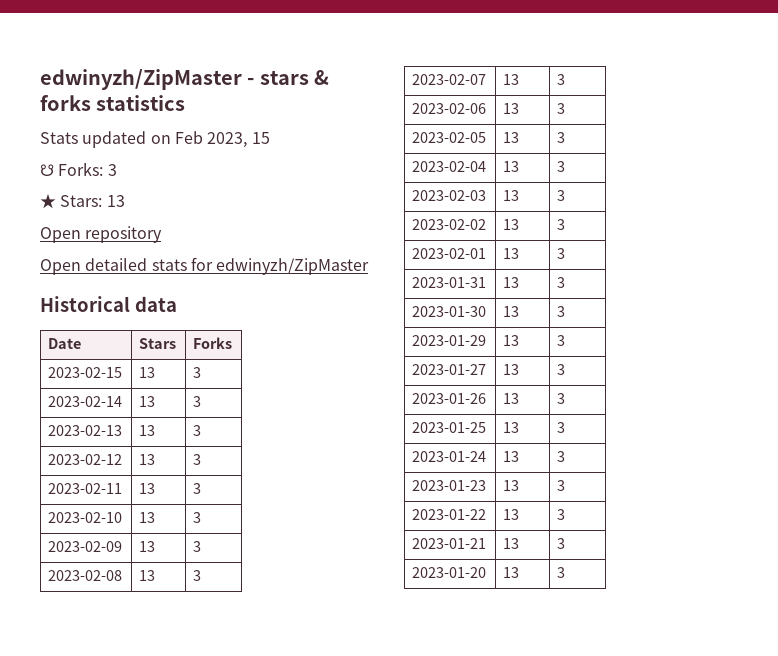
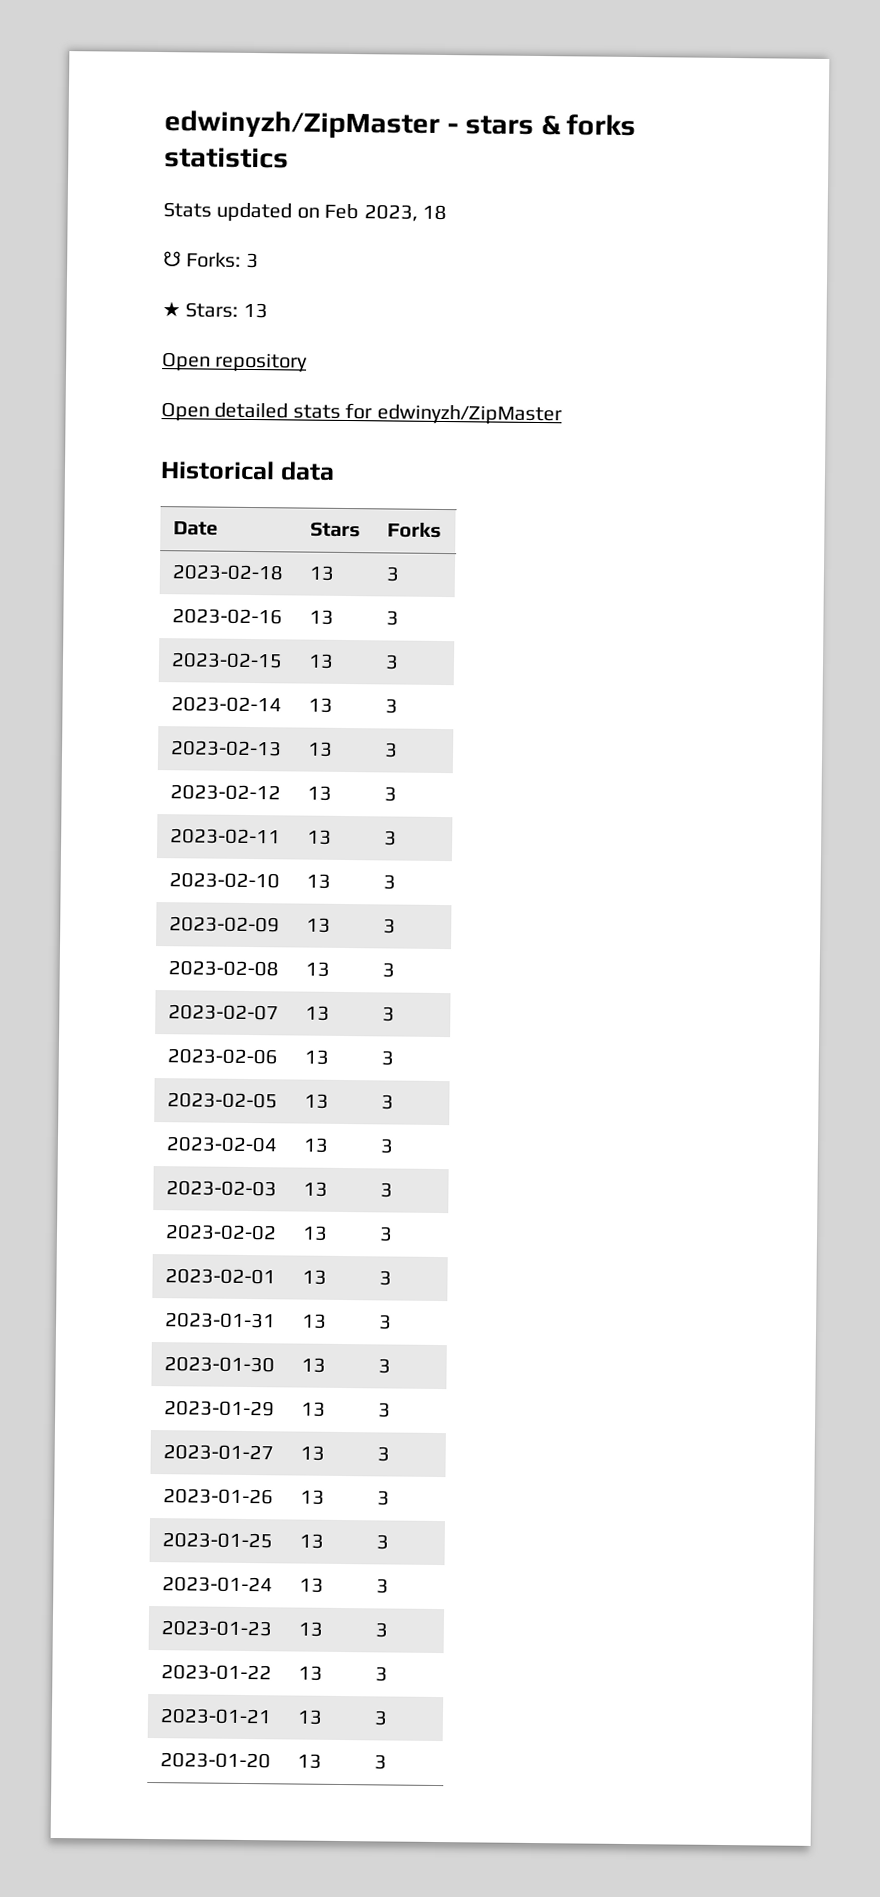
- Stats updated on Feb 2023, 15
+ Stats updated on Feb 2023, 18
+ 2023-02-18 | 13 | 3
+ 2023-02-16 | 13 | 3

